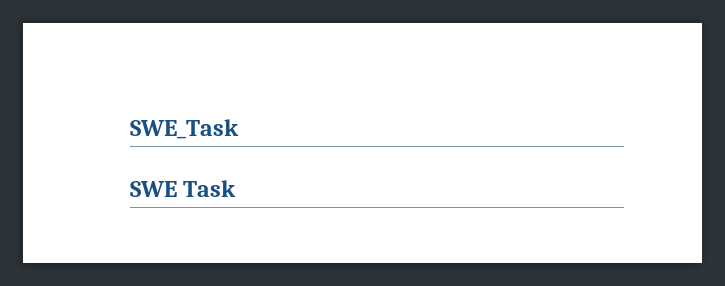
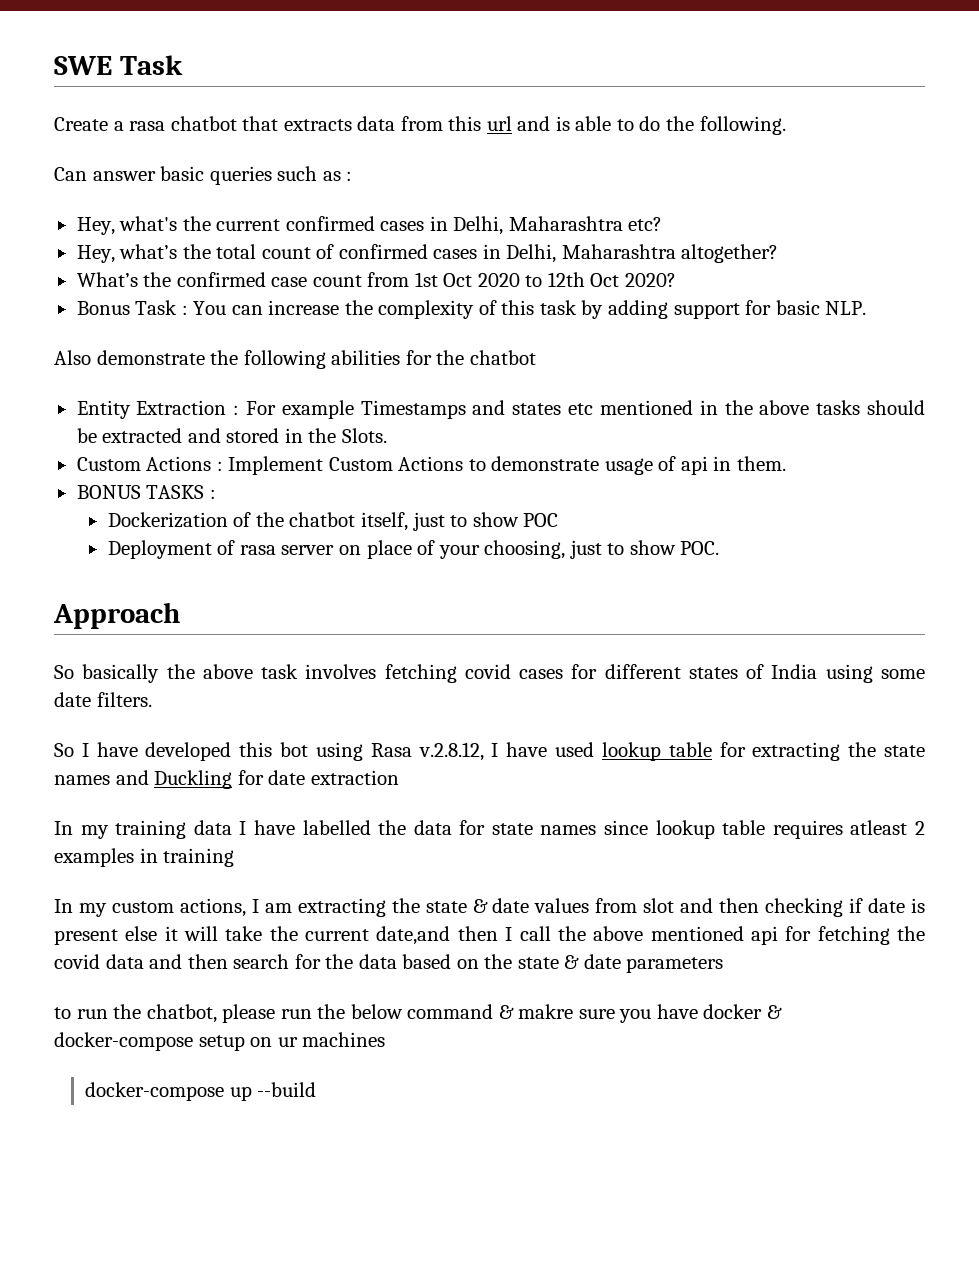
- SWE_Task
+ Create a rasa chatbot that extracts data from this url and is able to do the following.
+ Can answer basic queries such as :
+ Hey, what's the current confirmed cases in Delhi, Maharashtra etc?
+ Hey, what’s the total count of confirmed cases in Delhi, Maharashtra altogether?
+ What’s the confirmed case count from 1st Oct 2020 to 12th Oct 2020?
+ Bonus Task : You can increase the complexity of this task by adding support for basic NLP.
+ Also demonstrate the following abilities for the chatbot
+ Entity Extraction : For example Timestamps and states etc mentioned in the above tasks should be extracted and stored in the Slots.
+ Custom Actions : Implement Custom Actions to demonstrate usage of api in them.
+ BONUS TASKS :
+ Dockerization of the chatbot itself, just to show POC
+ Deployment of rasa server on place of your choosing, just to show POC.
+ Approach
+ So basically the above task involves fetching covid cases for different states of India using some date filters.
+ So I have developed this bot using Rasa v.2.8.12, I have used lookup table for extracting the state names and Duckling for date extraction
+ In my training data I have labelled the data for state names since lookup table requires atleast 2 examples in training
+ In my custom actions, I am extracting the state & date values from slot and then checking if date is present else it will take the current date,and then I call the above mentioned api for fetching the covid data and then search for the data based on the state & date parameters
+ to run the chatbot, please run the below command & makre sure you have docker & docker-compose setup on ur machines
+ docker-compose up --build

